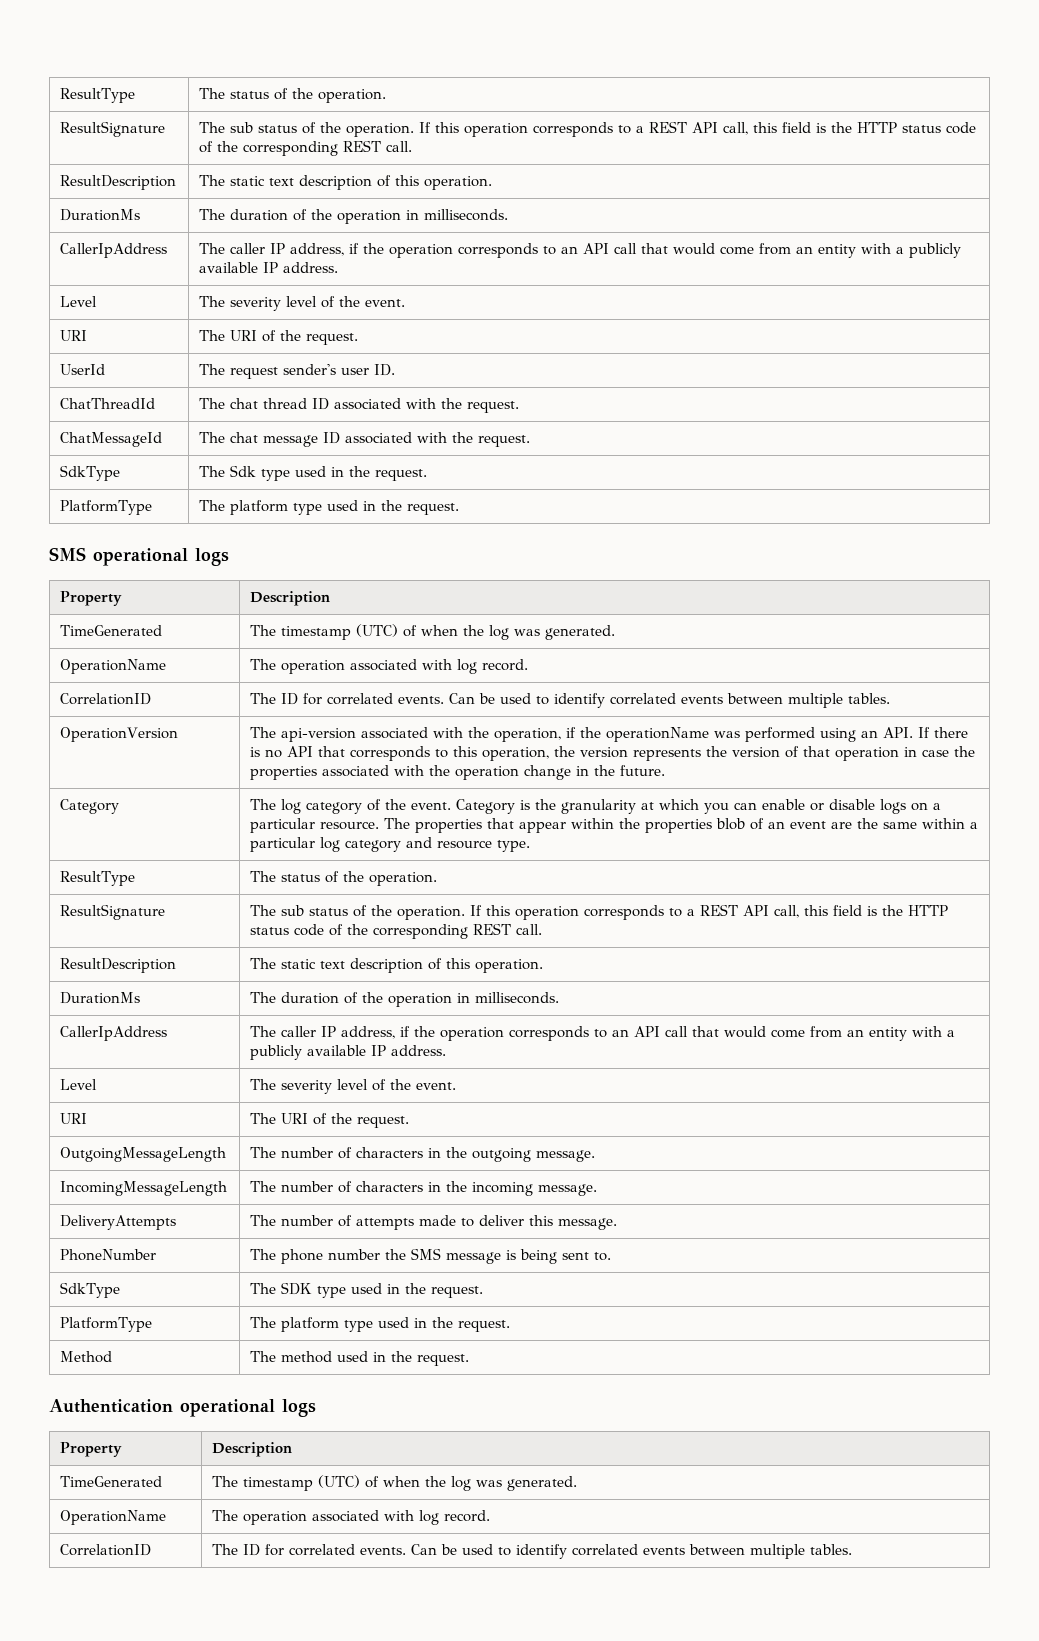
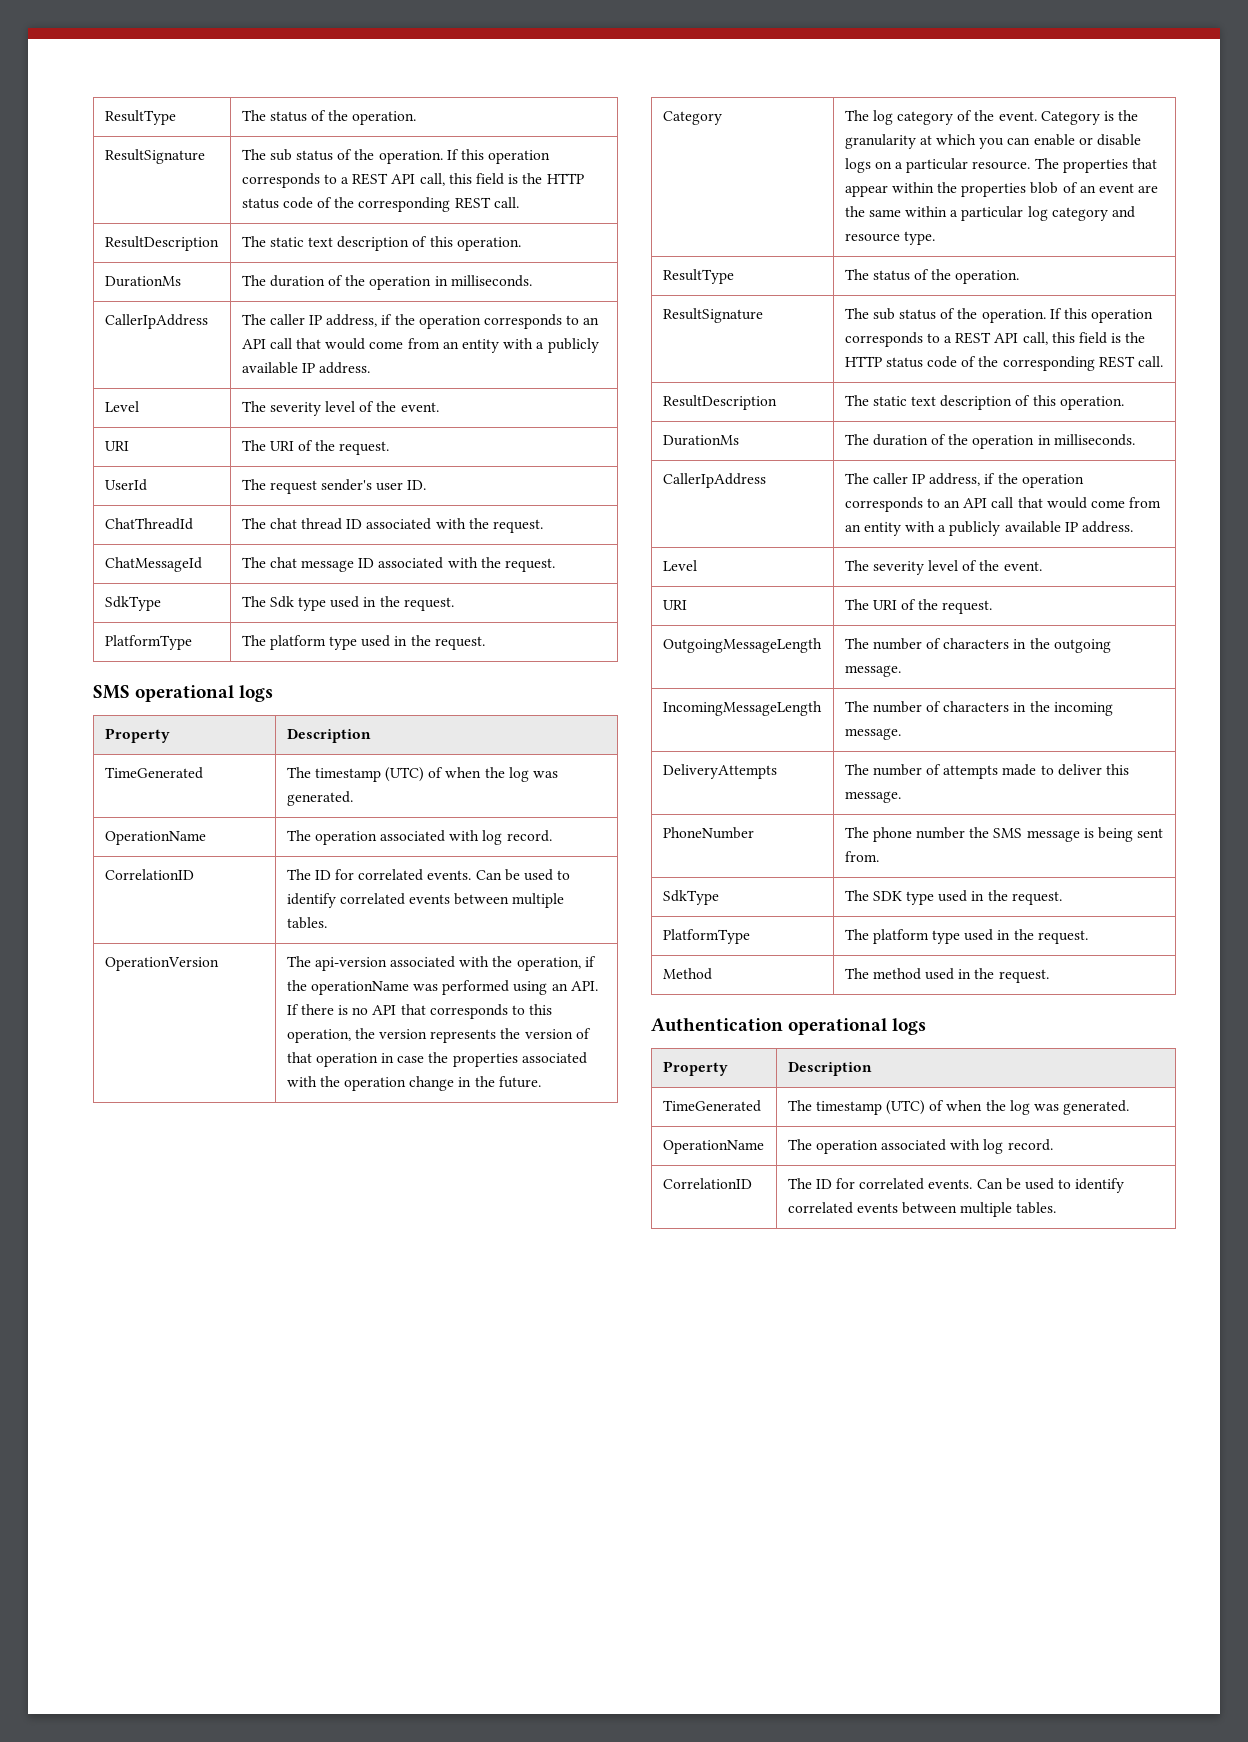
- PhoneNumber | The phone number the SMS message is being sent to.
+ PhoneNumber | The phone number the SMS message is being sent from.

